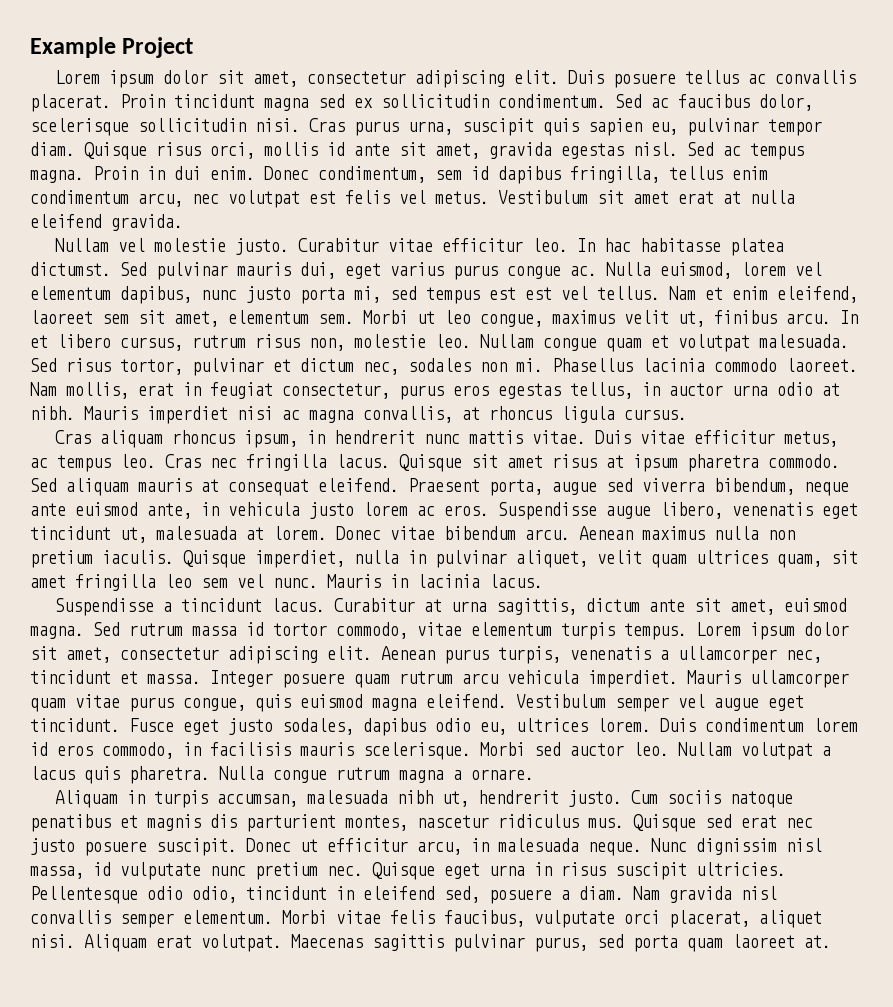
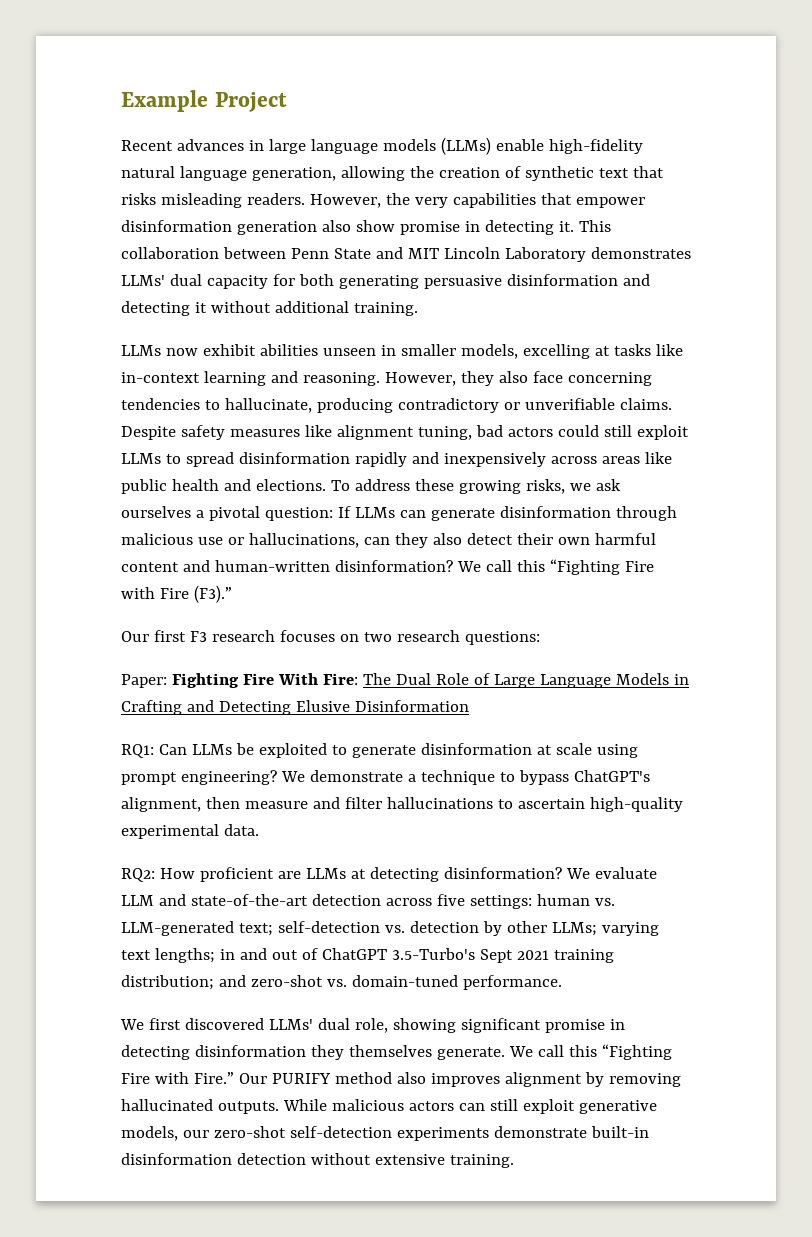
- Lorem ipsum dolor sit amet, consectetur adipiscing elit. Duis posuere tellus ac convallis placerat. Proin tincidunt magna sed ex sollicitudin condimentum. Sed ac faucibus dolor, scelerisque sollicitudin nisi. Cras purus urna, suscipit quis sapien eu, pulvinar tempor diam. Quisque risus orci, mollis id ante sit amet, gravida egestas nisl. Sed ac tempus magna. Proin in dui enim. Donec condimentum, sem id dapibus fringilla, tellus enim condimentum arcu, nec volutpat est felis vel metus. Vestibulum sit amet erat at nulla eleifend gravida.
- Nullam vel molestie justo. Curabitur vitae efficitur leo. In hac habitasse platea dictumst. Sed pulvinar mauris dui, eget varius purus congue ac. Nulla euismod, lorem vel elementum dapibus, nunc justo porta mi, sed tempus est est vel tellus. Nam et enim eleifend, laoreet sem sit amet, elementum sem. Morbi ut leo congue, maximus velit ut, finibus arcu. In et libero cursus, rutrum risus non, molestie leo. Nullam congue quam et volutpat malesuada. Sed risus tortor, pulvinar et dictum nec, sodales non mi. Phasellus lacinia commodo laoreet. Nam mollis, erat in feugiat consectetur, purus eros egestas tellus, in auctor urna odio at nibh. Mauris imperdiet nisi ac magna convallis, at rhoncus ligula cursus.
- Cras aliquam rhoncus ipsum, in hendrerit nunc mattis vitae. Duis vitae efficitur metus, ac tempus leo. Cras nec fringilla lacus. Quisque sit amet risus at ipsum pharetra commodo. Sed aliquam mauris at consequat eleifend. Praesent porta, augue sed viverra bibendum, neque ante euismod ante, in vehicula justo lorem ac eros. Suspendisse augue libero, venenatis eget tincidunt ut, malesuada at lorem. Donec vitae bibendum arcu. Aenean maximus nulla non pretium iaculis. Quisque imperdiet, nulla in pulvinar aliquet, velit quam ultrices quam, sit amet fringilla leo sem vel nunc. Mauris in lacinia lacus.
- Suspendisse a tincidunt lacus. Curabitur at urna sagittis, dictum ante sit amet, euismod magna. Sed rutrum massa id tortor commodo, vitae elementum turpis tempus. Lorem ipsum dolor sit amet, consectetur adipiscing elit. Aenean purus turpis, venenatis a ullamcorper nec, tincidunt et massa. Integer posuere quam rutrum arcu vehicula imperdiet. Mauris ullamcorper quam vitae purus congue, quis euismod magna eleifend. Vestibulum semper vel augue eget tincidunt. Fusce eget justo sodales, dapibus odio eu, ultrices lorem. Duis condimentum lorem id eros commodo, in facilisis mauris scelerisque. Morbi sed auctor leo. Nullam volutpat a lacus quis pharetra. Nulla congue rutrum magna a ornare.
- Aliquam in turpis accumsan, malesuada nibh ut, hendrerit justo. Cum sociis natoque penatibus et magnis dis parturient montes, nascetur ridiculus mus. Quisque sed erat nec justo posuere suscipit. Donec ut efficitur arcu, in malesuada neque. Nunc dignissim nisl massa, id vulputate nunc pretium nec. Quisque eget urna in risus suscipit ultricies. Pellentesque odio odio, tincidunt in eleifend sed, posuere a diam. Nam gravida nisl convallis semper elementum. Morbi vitae felis faucibus, vulputate orci placerat, aliquet nisi. Aliquam erat volutpat. Maecenas sagittis pulvinar purus, sed porta quam laoreet at.
+ Recent advances in large language models (LLMs) enable high-fidelity natural language generation, allowing the creation of synthetic text that risks misleading readers. However, the very capabilities that empower disinformation generation also show promise in detecting it. This collaboration between Penn State and MIT Lincoln Laboratory demonstrates LLMs' dual capacity for both generating persuasive disinformation and detecting it without additional training.
+ LLMs now exhibit abilities unseen in smaller models, excelling at tasks like in-context learning and reasoning. However, they also face concerning tendencies to hallucinate, producing contradictory or unverifiable claims. Despite safety measures like alignment tuning, bad actors could still exploit LLMs to spread disinformation rapidly and inexpensively across areas like public health and elections. To address these growing risks, we ask ourselves a pivotal question: If LLMs can generate disinformation through malicious use or hallucinations, can they also detect their own harmful content and human-written disinformation? We call this “Fighting Fire with Fire (F3).”
+ Our first F3 research focuses on two research questions:
+ Paper: Fighting Fire With Fire: The Dual Role of Large Language Models in Crafting and Detecting Elusive Disinformation
+ RQ1: Can LLMs be exploited to generate disinformation at scale using prompt engineering? We demonstrate a technique to bypass ChatGPT's alignment, then measure and filter hallucinations to ascertain high-quality experimental data.
+ RQ2: How proficient are LLMs at detecting disinformation? We evaluate LLM and state-of-the-art detection across five settings: human vs. LLM-generated text; self-detection vs. detection by other LLMs; varying text lengths; in and out of ChatGPT 3.5-Turbo's Sept 2021 training distribution; and zero-shot vs. domain-tuned performance.
+ We first discovered LLMs' dual role, showing significant promise in detecting disinformation they themselves generate. We call this “Fighting Fire with Fire.” Our PURIFY method also improves alignment by removing hallucinated outputs. While malicious actors can still exploit generative models, our zero-shot self-detection experiments demonstrate built-in disinformation detection without extensive training.

